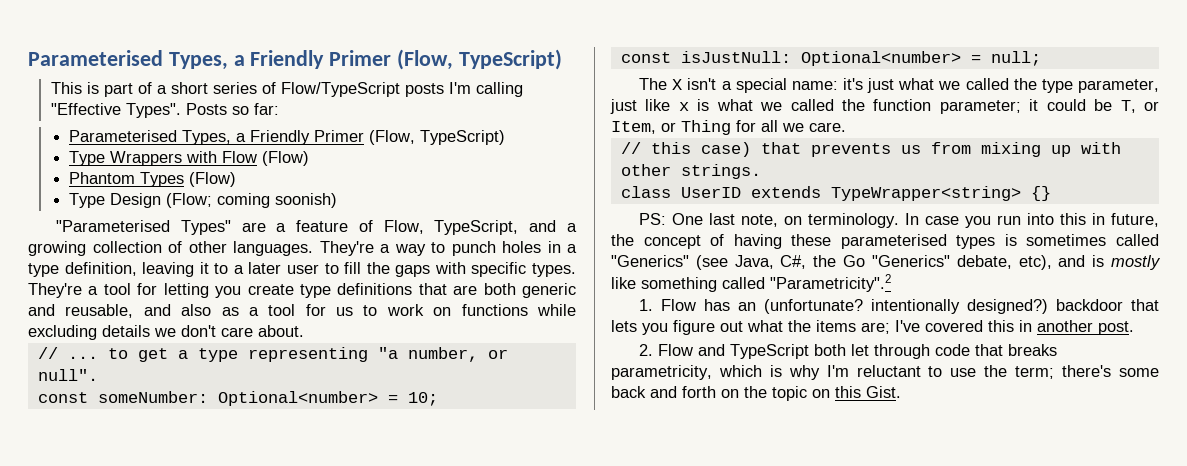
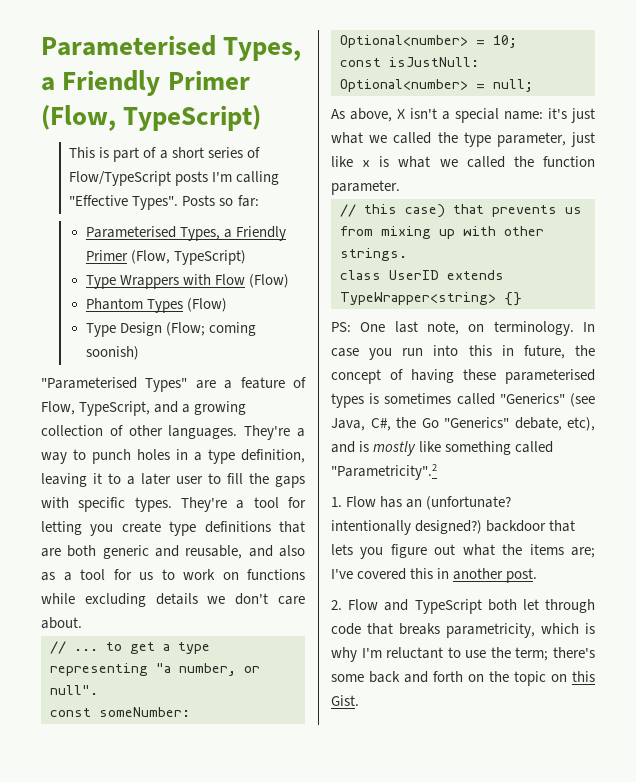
- The X isn't a special name: it's just what we called the type parameter, just like x is what we called the function parameter; it could be T, or Item, or Thing for all we care.
+ As above, X isn't a special name: it's just what we called the type parameter, just like x is what we called the function parameter.

